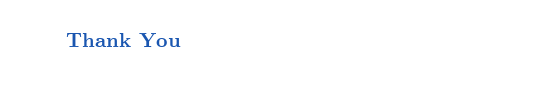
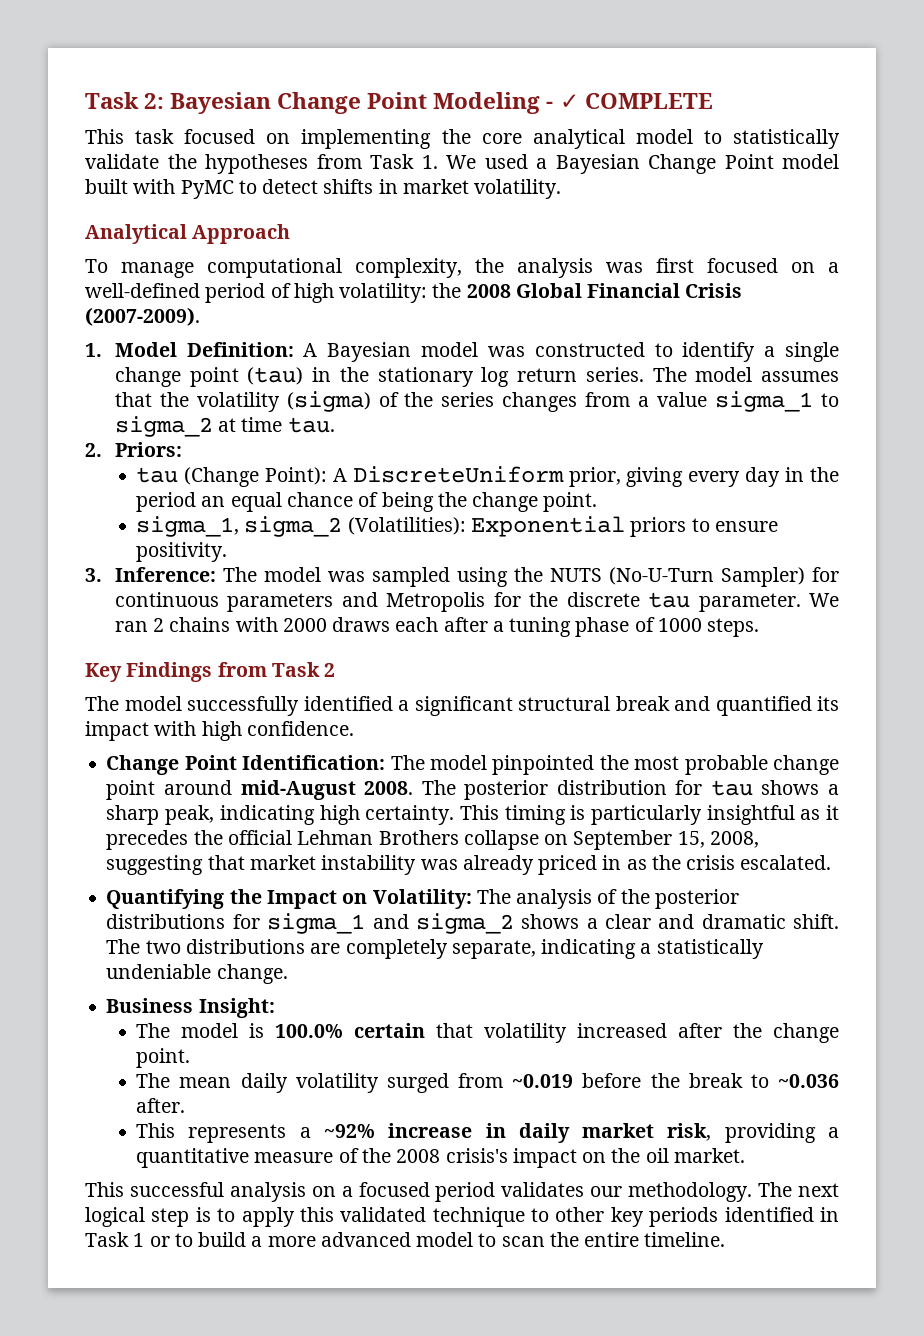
- Thank You
+ Task 2: Bayesian Change Point Modeling - ✓ COMPLETE
+ This task focused on implementing the core analytical model to statistically validate the hypotheses from Task 1. We used a Bayesian Change Point model built with PyMC to detect shifts in market volatility.
+ Analytical Approach
+ To manage computational complexity, the analysis was first focused on a well-defined period of high volatility: the 2008 Global Financial Crisis (2007-2009).
+ 1. Model Definition: A Bayesian model was constructed to identify a single change point (tau) in the stationary log return series. The model assumes that the volatility (sigma) of the series changes from a value sigma_1 to sigma_2 at time tau.
+ 2. Priors:
+ tau (Change Point): A DiscreteUniform prior, giving every day in the period an equal chance of being the change point.
+ sigma_1, sigma_2 (Volatilities): Exponential priors to ensure positivity.
+ 3. Inference: The model was sampled using the NUTS (No-U-Turn Sampler) for continuous parameters and Metropolis for the discrete tau parameter. We ran 2 chains with 2000 draws each after a tuning phase of 1000 steps.
+ Key Findings from Task 2
+ The model successfully identified a significant structural break and quantified its impact with high confidence.
+ Change Point Identification: The model pinpointed the most probable change point around mid-August 2008. The posterior distribution for tau shows a sharp peak, indicating high certainty. This timing is particularly insightful as it precedes the official Lehman Brothers collapse on September 15, 2008, suggesting that market instability was already priced in as the crisis escalated.
+ Quantifying the Impact on Volatility: The analysis of the posterior distributions for sigma_1 and sigma_2 shows a clear and dramatic shift. The two distributions are completely separate, indicating a statistically undeniable change.
+ Business Insight:
+ The model is 100.0% certain that volatility increased after the change point.
+ The mean daily volatility surged from ~0.019 before the break to ~0.036 after.
+ This represents a ~92% increase in daily market risk, providing a quantitative measure of the 2008 crisis's impact on the oil market.
+ This successful analysis on a focused period validates our methodology. The next logical step is to apply this validated technique to other key periods identified in Task 1 or to build a more advanced model to scan the entire timeline.

